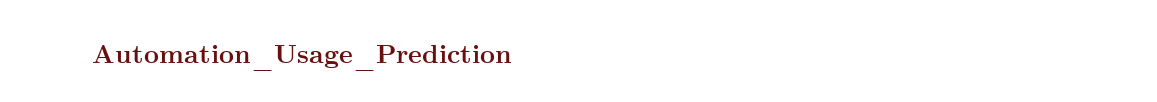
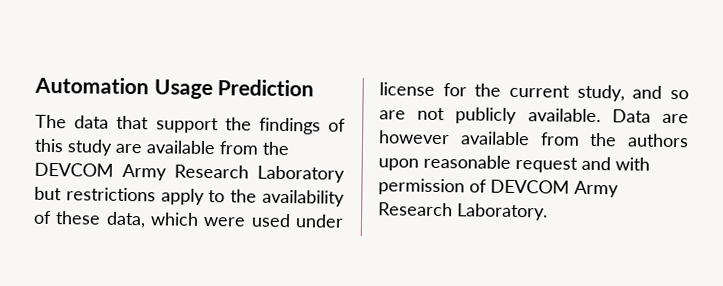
- Automation_Usage_Prediction
+ Automation Usage Prediction
+ The data that support the findings of this study are available from the DEVCOM Army Research Laboratory but restrictions apply to the availability of these data, which were used under license for the current study, and so are not publicly available. Data are however available from the authors upon reasonable request and with permission of DEVCOM Army Research Laboratory.

